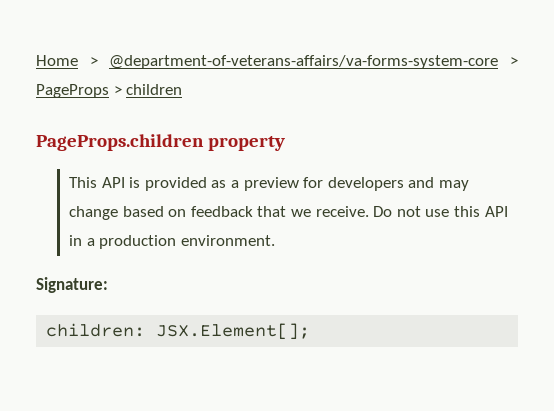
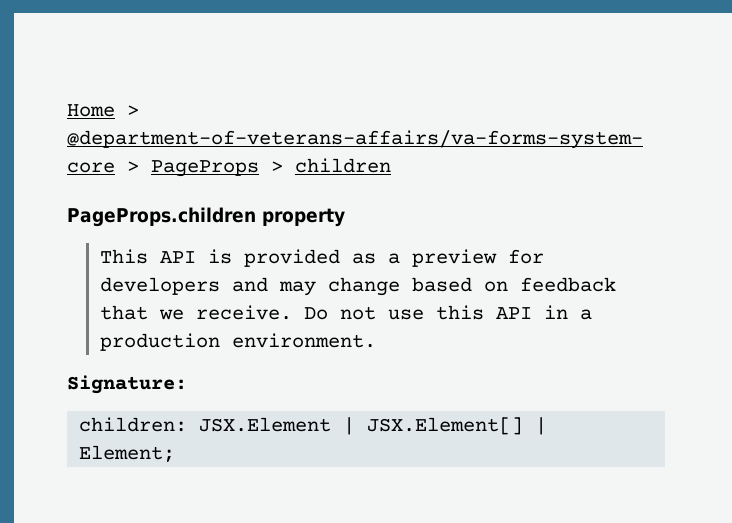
- children: JSX.Element[];
+ children: JSX.Element | JSX.Element[] | Element;

